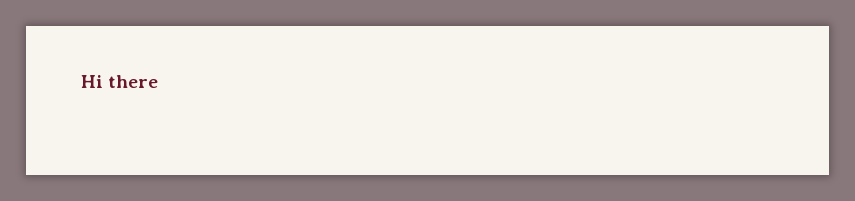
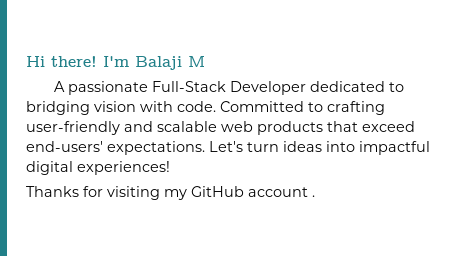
- Hi there
+ Hi there! I'm Balaji M
+ A passionate Full-Stack Developer dedicated to bridging vision with code. Committed to crafting user-friendly and scalable web products that exceed end-users' expectations. Let's turn ideas into impactful digital experiences!
+ Thanks for visiting my GitHub account .

